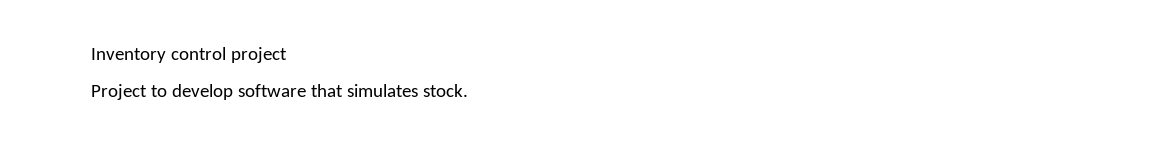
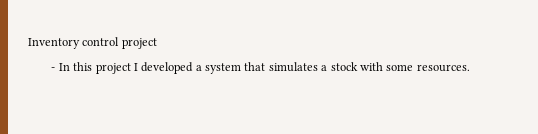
- Project to develop software that simulates stock.
+ - In this project I developed a system that simulates a stock with some resources.

